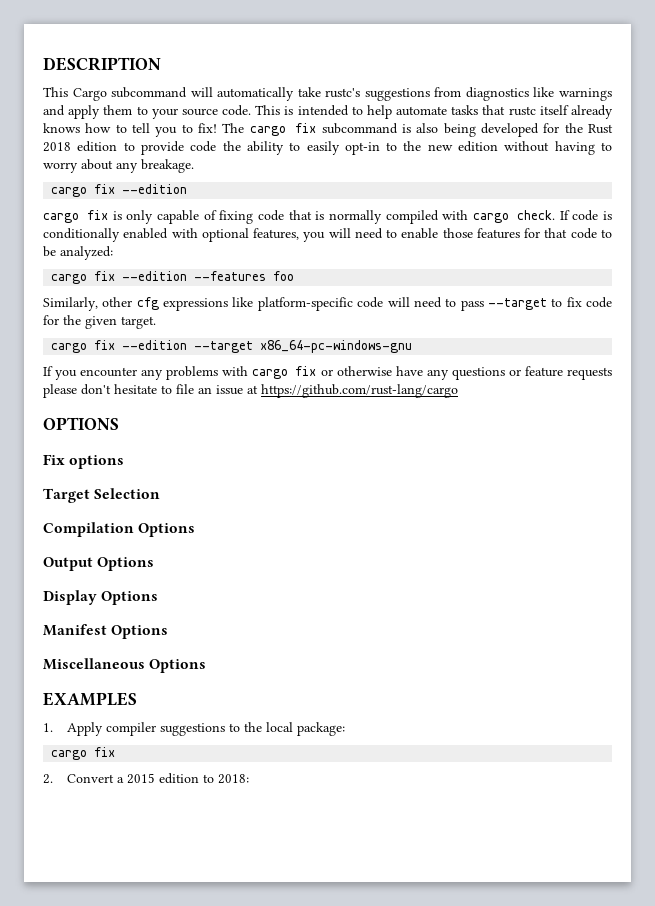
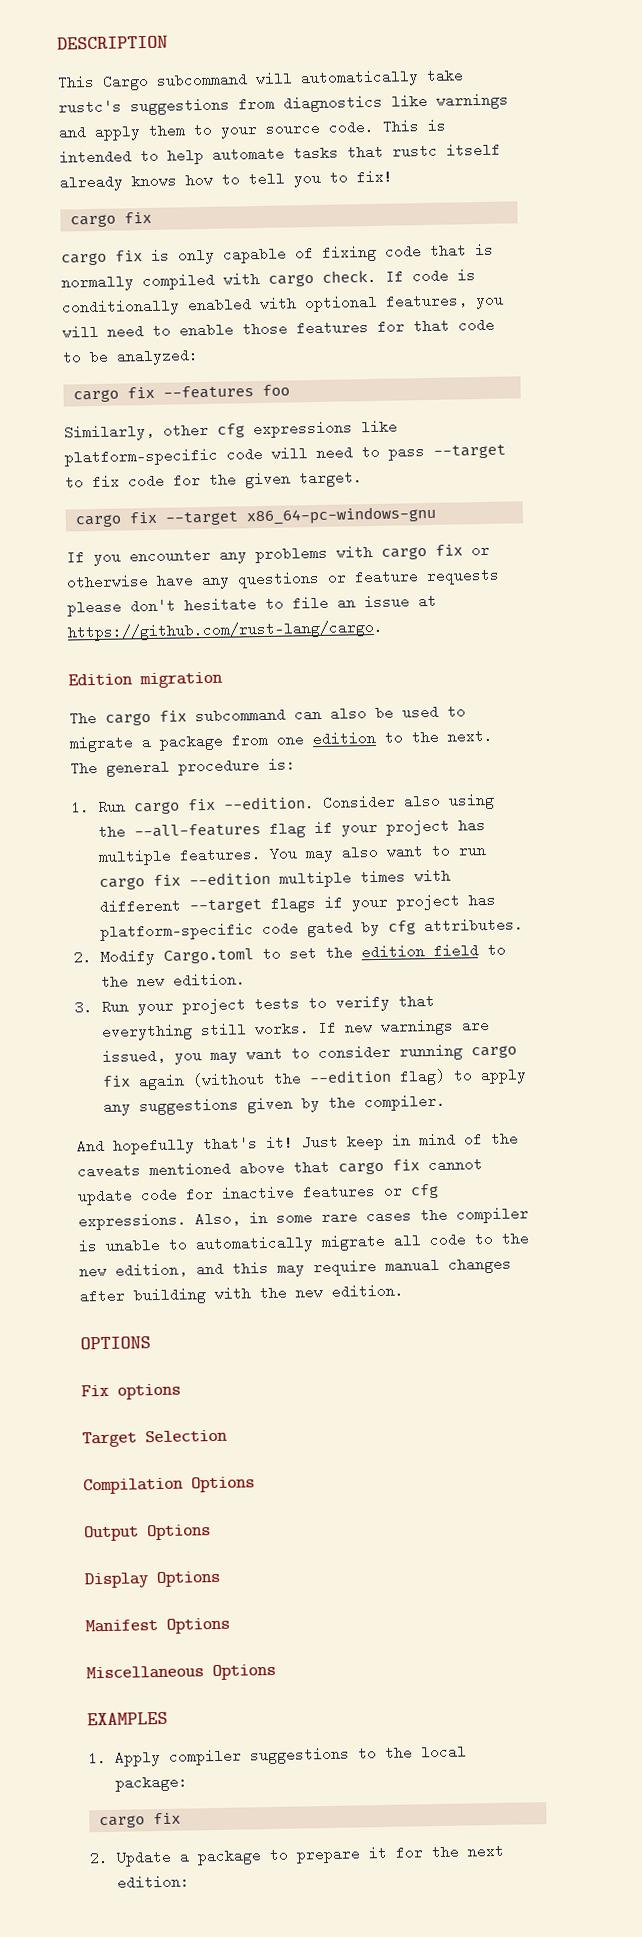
- This is intended to help automate tasks that rustc itself already knows how to tell you to fix! The cargo fix subcommand is also being developed for the Rust 2018 edition to provide code the ability to easily opt-in to the new edition without having to worry about any breakage.
- cargo fix --edition
+ This is intended to help automate tasks that rustc itself already knows how to tell you to fix!
+ cargo fix
- cargo fix --edition --features foo
+ cargo fix --features foo
- cargo fix --edition --target x86_64-pc-windows-gnu
+ cargo fix --target x86_64-pc-windows-gnu
- If you encounter any problems with cargo fix or otherwise have any questions or feature requests please don't hesitate to file an issue at https://github.com/rust-lang/cargo
+ If you encounter any problems with cargo fix or otherwise have any questions or feature requests please don't hesitate to file an issue at https://github.com/rust-lang/cargo.
+ Edition migration
+ The cargo fix subcommand can also be used to migrate a package from one edition to the next. The general procedure is:
+ 1. Run cargo fix --edition. Consider also using the --all-features flag if your project has multiple features. You may also want to run cargo fix --edition multiple times with different --target flags if your project has platform-specific code gated by cfg attributes.
+ 2. Modify Cargo.toml to set the edition field to the new edition.
+ 3. Run your project tests to verify that everything still works. If new warnings are issued, you may want to consider running cargo fix again (without the --edition flag) to apply any suggestions given by the compiler.
+ And hopefully that's it! Just keep in mind of the caveats mentioned above that cargo fix cannot update code for inactive features or cfg expressions. Also, in some rare cases the compiler is unable to automatically migrate all code to the new edition, and this may require manual changes after building with the new edition.
- 2. Convert a 2015 edition to 2018:
+ 2. Update a package to prepare it for the next edition:

